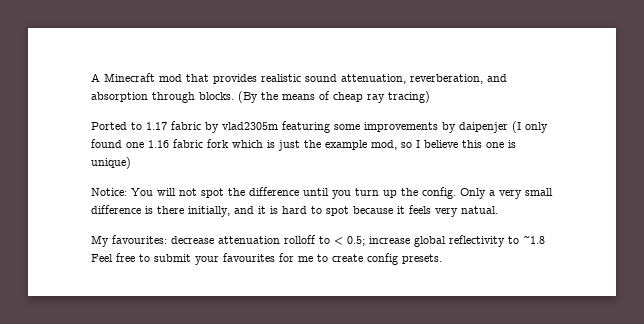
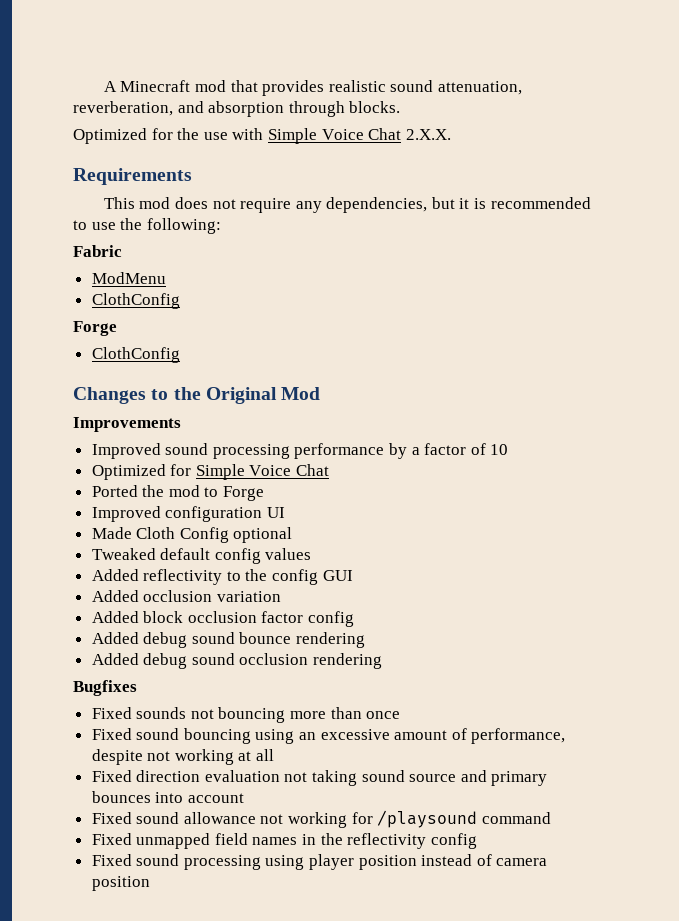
- A Minecraft mod that provides realistic sound attenuation, reverberation, and absorption through blocks. (By the means of cheap ray tracing)
- Ported to 1.17 fabric by vlad2305m featuring some improvements by daipenjer (I only found one 1.16 fabric fork which is just the example mod, so I believe this one is unique)
- Notice: You will not spot the difference until you turn up the config. Only a very small difference is there initially, and it is hard to spot because it feels very natual.
- My favourites: decrease attenuation rolloff to < 0.5; increase global reflectivity to ~1.8 Feel free to submit your favourites for me to create config presets.
+ A Minecraft mod that provides realistic sound attenuation, reverberation, and absorption through blocks.
+ Optimized for the use with Simple Voice Chat 2.X.X.
+ Requirements
+ This mod does not require any dependencies, but it is recommended to use the following:
+ Fabric
+ ModMenu
+ ClothConfig
+ Forge
+ ClothConfig
+ Changes to the Original Mod
+ Improvements
+ Improved sound processing performance by a factor of 10
+ Optimized for Simple Voice Chat
+ Ported the mod to Forge
+ Improved configuration UI
+ Made Cloth Config optional
+ Tweaked default config values
+ Added reflectivity to the config GUI
+ Added occlusion variation
+ Added block occlusion factor config
+ Added debug sound bounce rendering
+ Added debug sound occlusion rendering
+ Bugfixes
+ Fixed sounds not bouncing more than once
+ Fixed sound bouncing using an excessive amount of performance, despite not working at all
+ Fixed direction evaluation not taking sound source and primary bounces into account
+ Fixed sound allowance not working for /playsound command
+ Fixed unmapped field names in the reflectivity config
+ Fixed sound processing using player position instead of camera position

